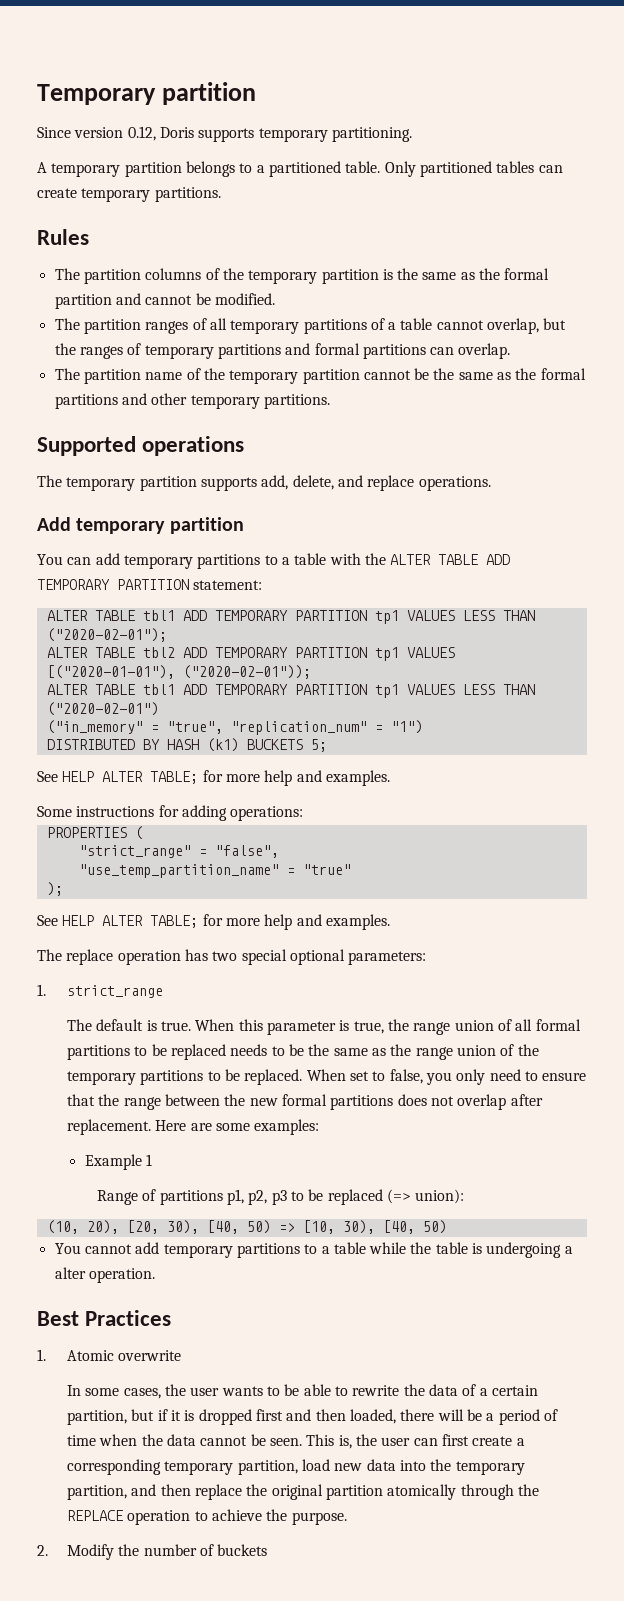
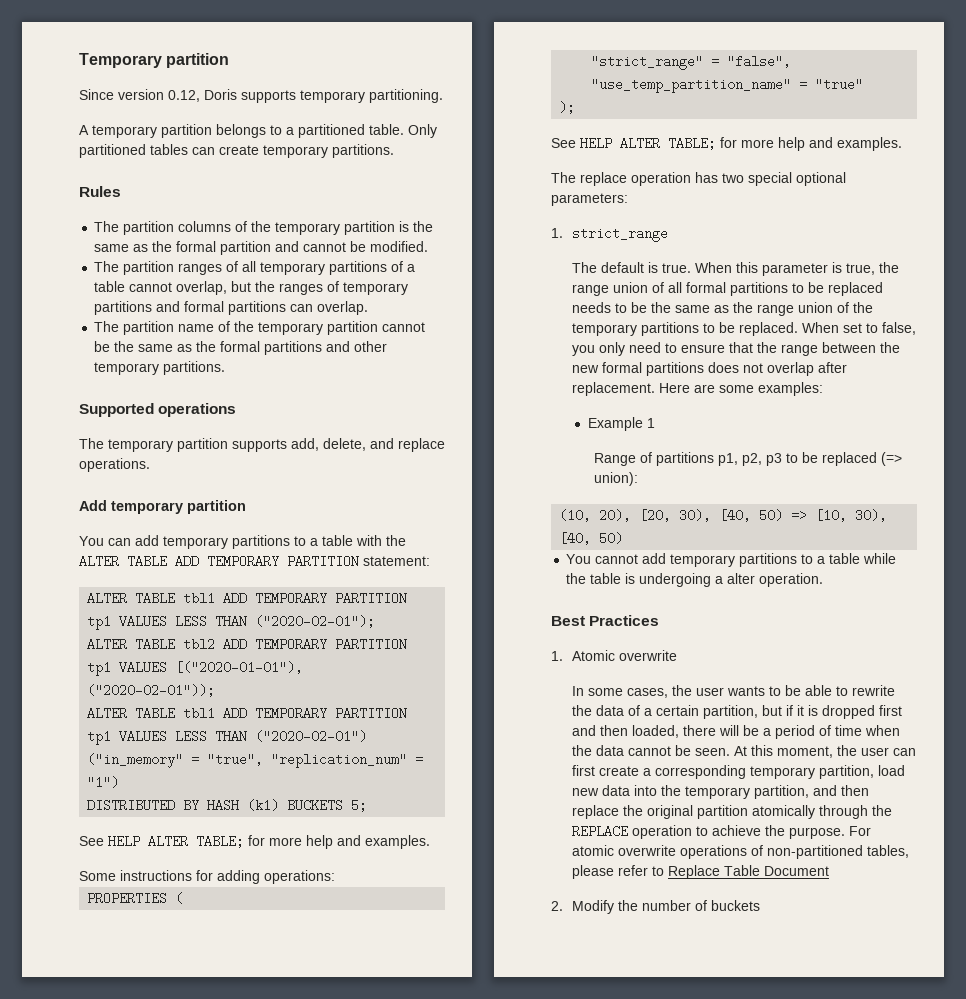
- This is, the user can first create a corresponding temporary partition, load new data into the temporary partition, and then replace the original partition atomically through the REPLACE operation to achieve the purpose.
+ At this moment, the user can first create a corresponding temporary partition, load new data into the temporary partition, and then replace the original partition atomically through the REPLACE operation to achieve the purpose. For atomic overwrite operations of non-partitioned tables, please refer to Replace Table Document

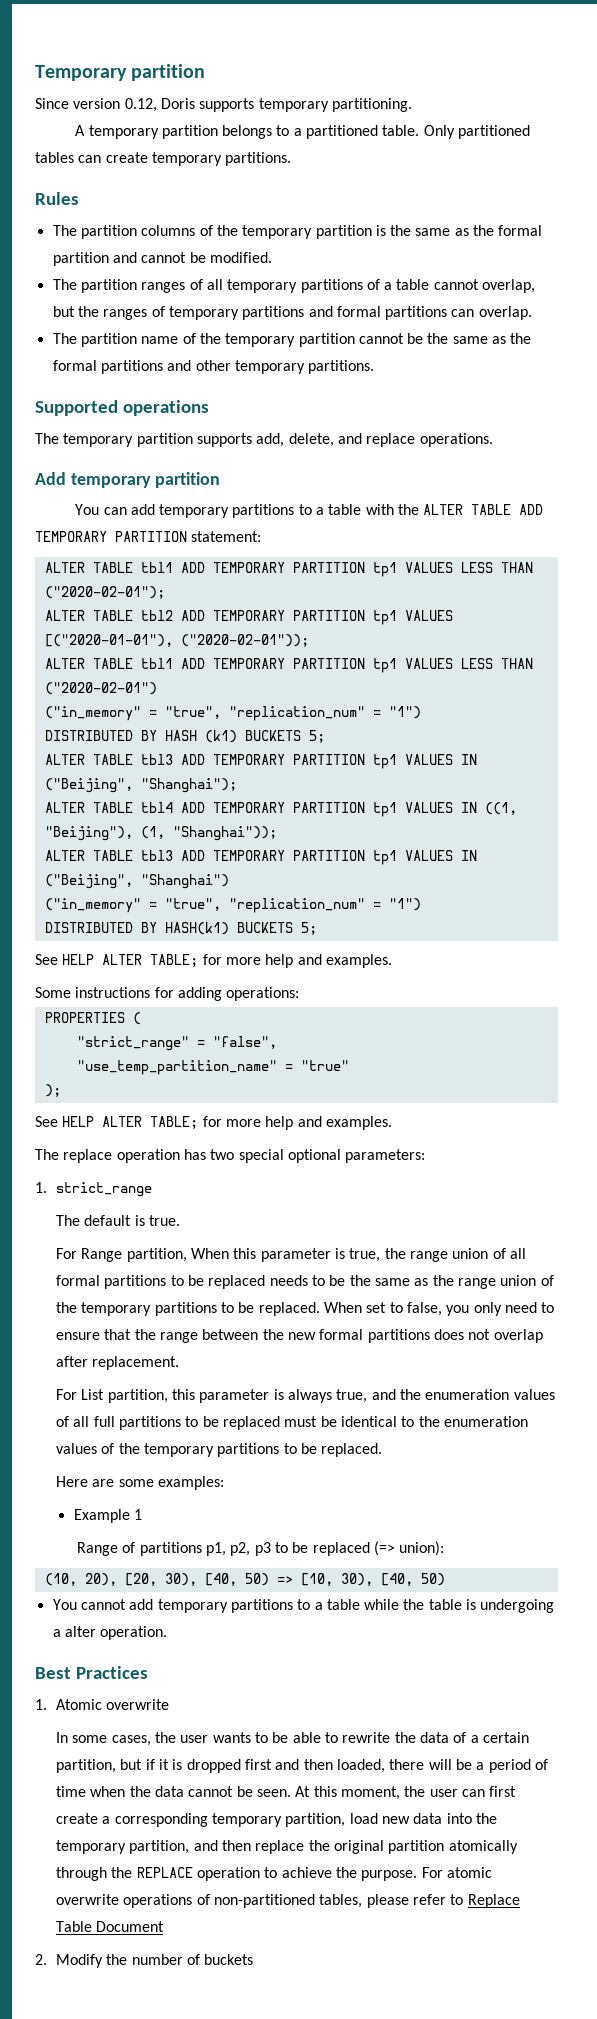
+ ALTER TABLE tbl3 ADD TEMPORARY PARTITION tp1 VALUES IN ("Beijing", "Shanghai");
+ ALTER TABLE tbl4 ADD TEMPORARY PARTITION tp1 VALUES IN ((1, "Beijing"), (1, "Shanghai"));
+ ALTER TABLE tbl3 ADD TEMPORARY PARTITION tp1 VALUES IN ("Beijing", "Shanghai")
+ ("in_memory" = "true", "replication_num" = "1")
+ DISTRIBUTED BY HASH(k1) BUCKETS 5;
- The default is true. When this parameter is true, the range union of all formal partitions to be replaced needs to be the same as the range union of the temporary partitions to be replaced.
+ The default is true.
+ For Range partition, When this parameter is true, the range union of all formal partitions to be replaced needs to be the same as the range union of the temporary partitions to be replaced.
- When set to false, you only need to ensure that the range between the new formal partitions does not overlap after replacement. Here are some examples:
+ When set to false, you only need to ensure that the range between the new formal partitions does not overlap after replacement.
+ For List partition, this parameter is always true, and the enumeration values of all full partitions to be replaced must be identical to the enumeration values of the temporary partitions to be replaced.
+ Here are some examples:

